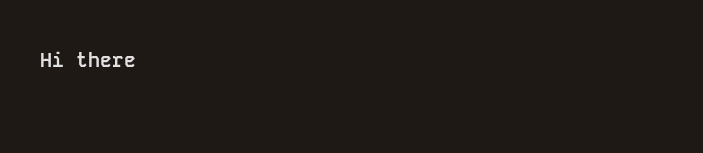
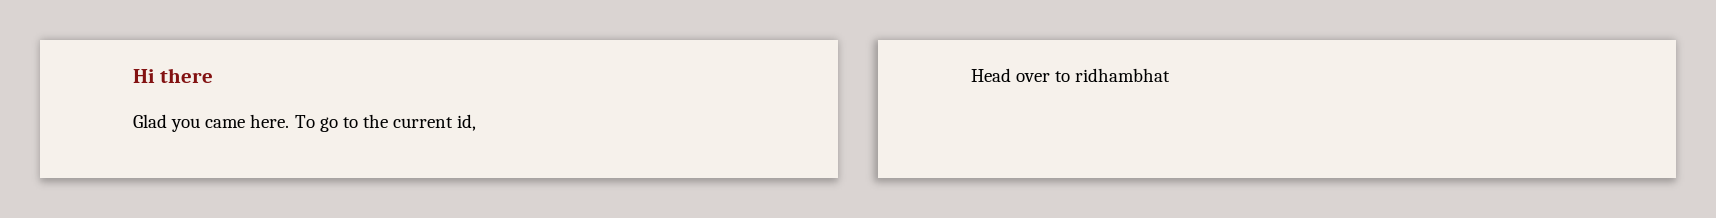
+ Glad you came here. To go to the current id,
+ Head over to ridhambhat

